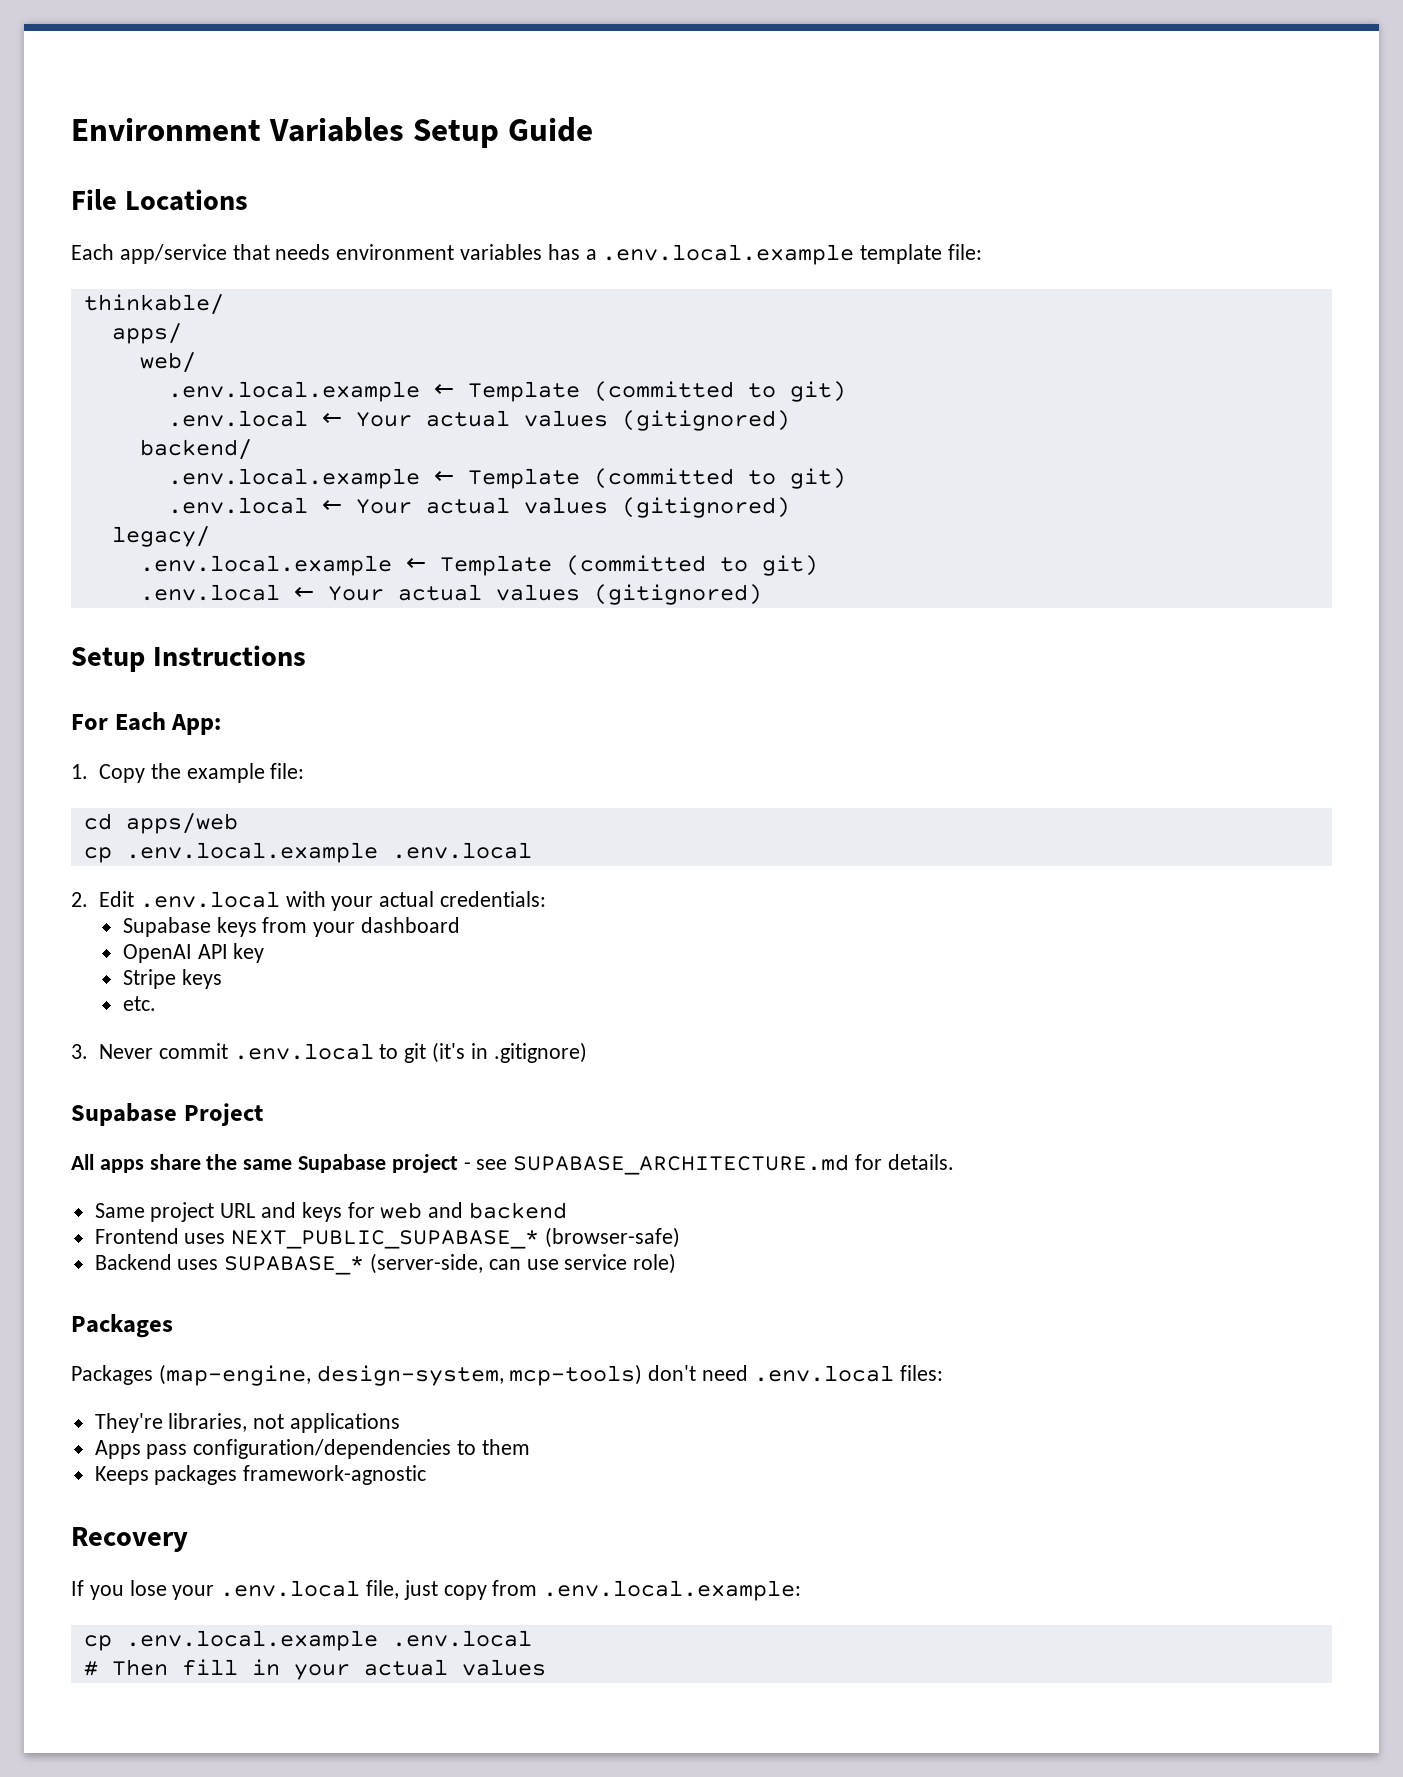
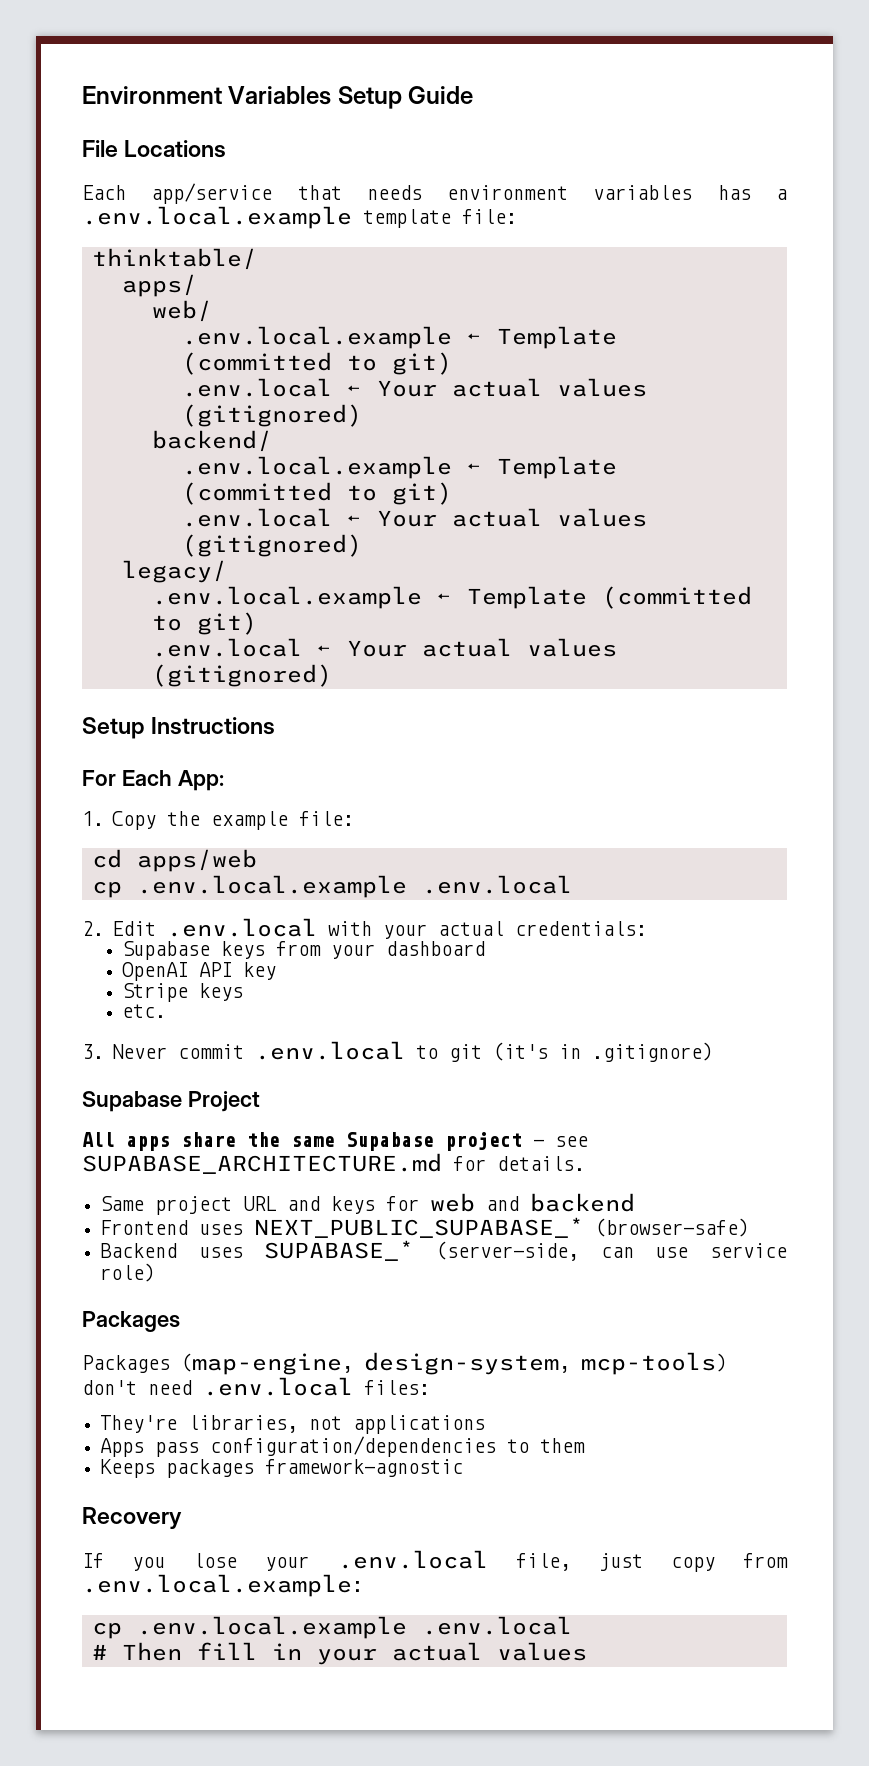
- thinkable/
+ thinktable/

